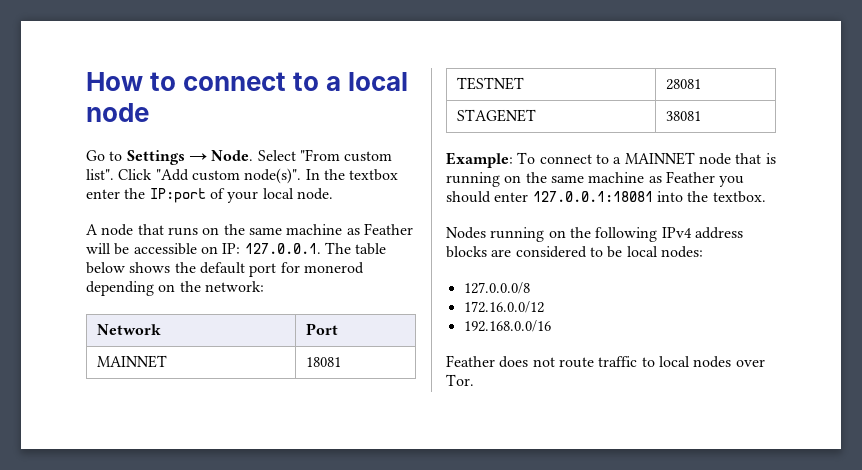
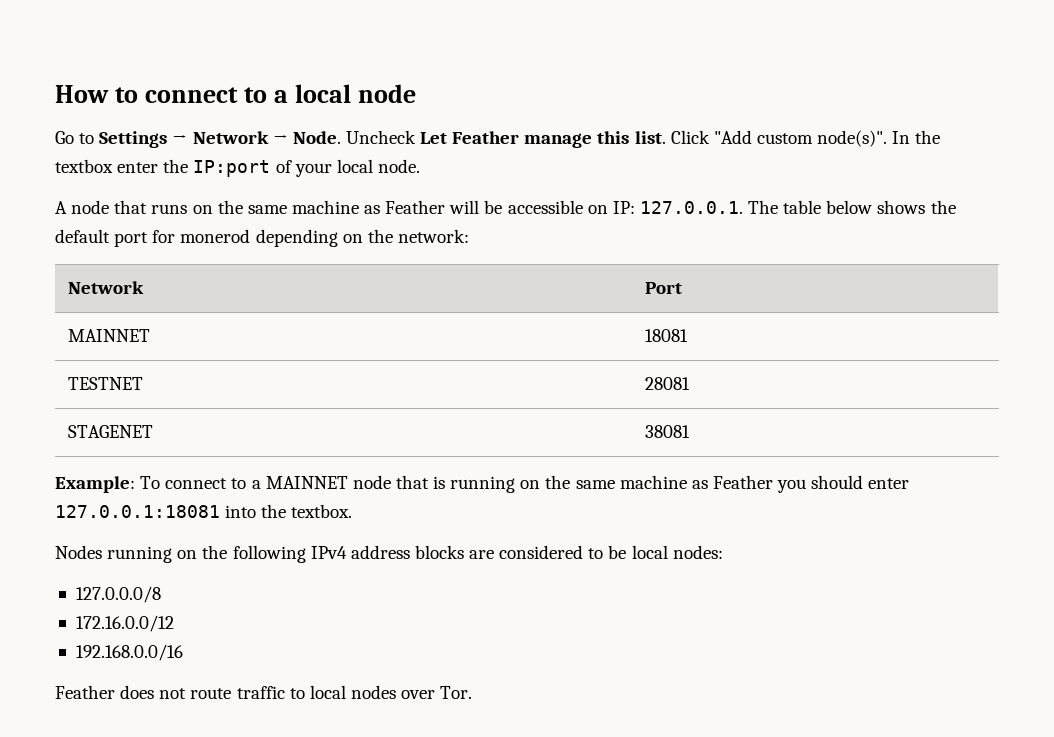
- Go to Settings → Node. Select "From custom list".
+ Go to Settings → Network → Node. Uncheck Let Feather manage this list.

